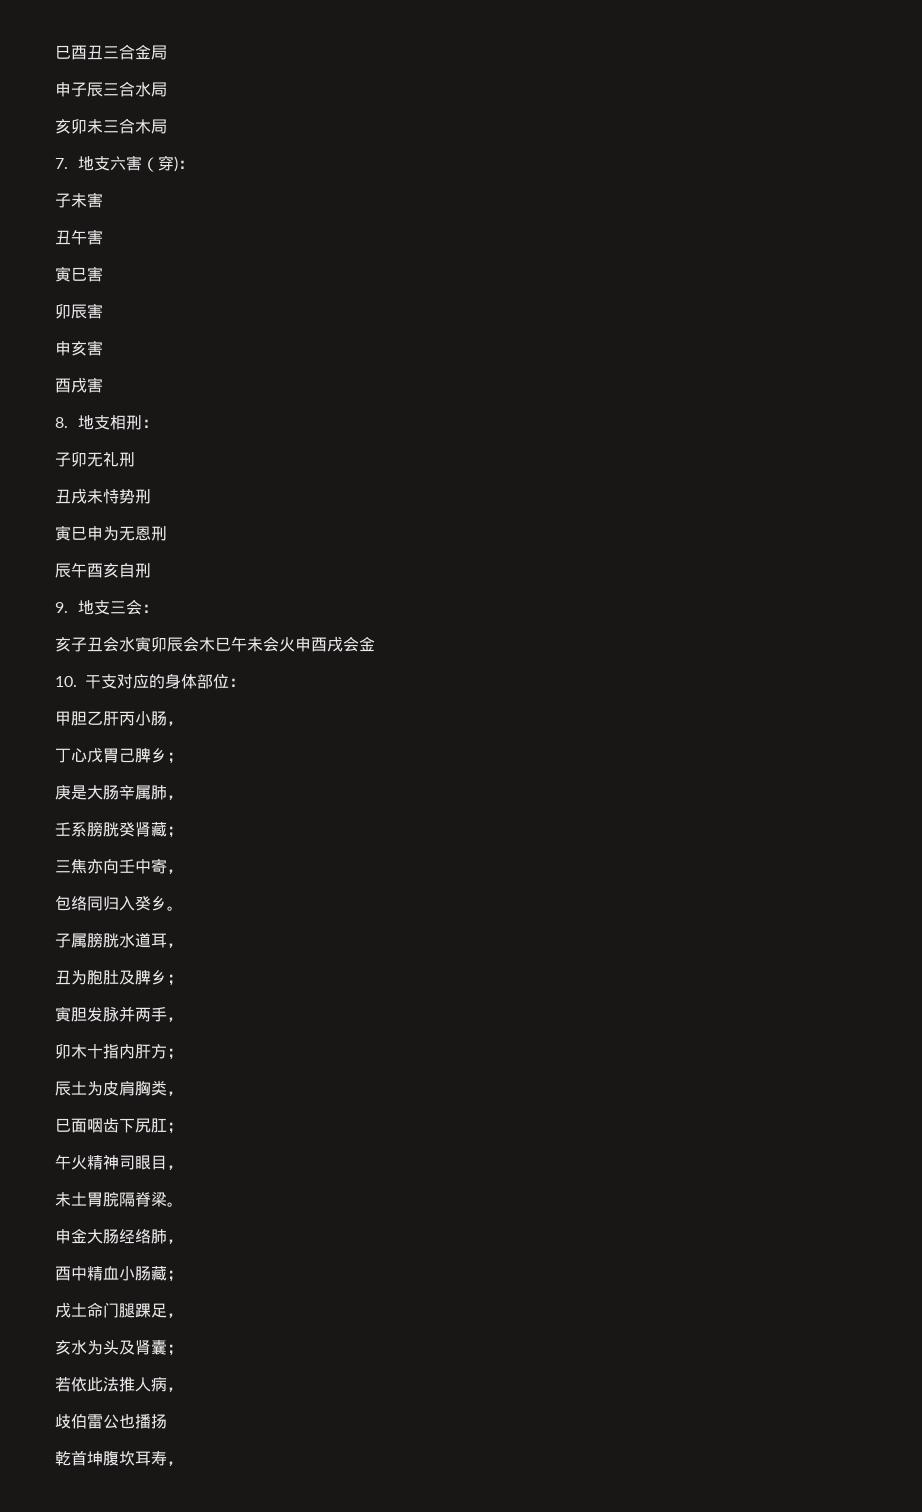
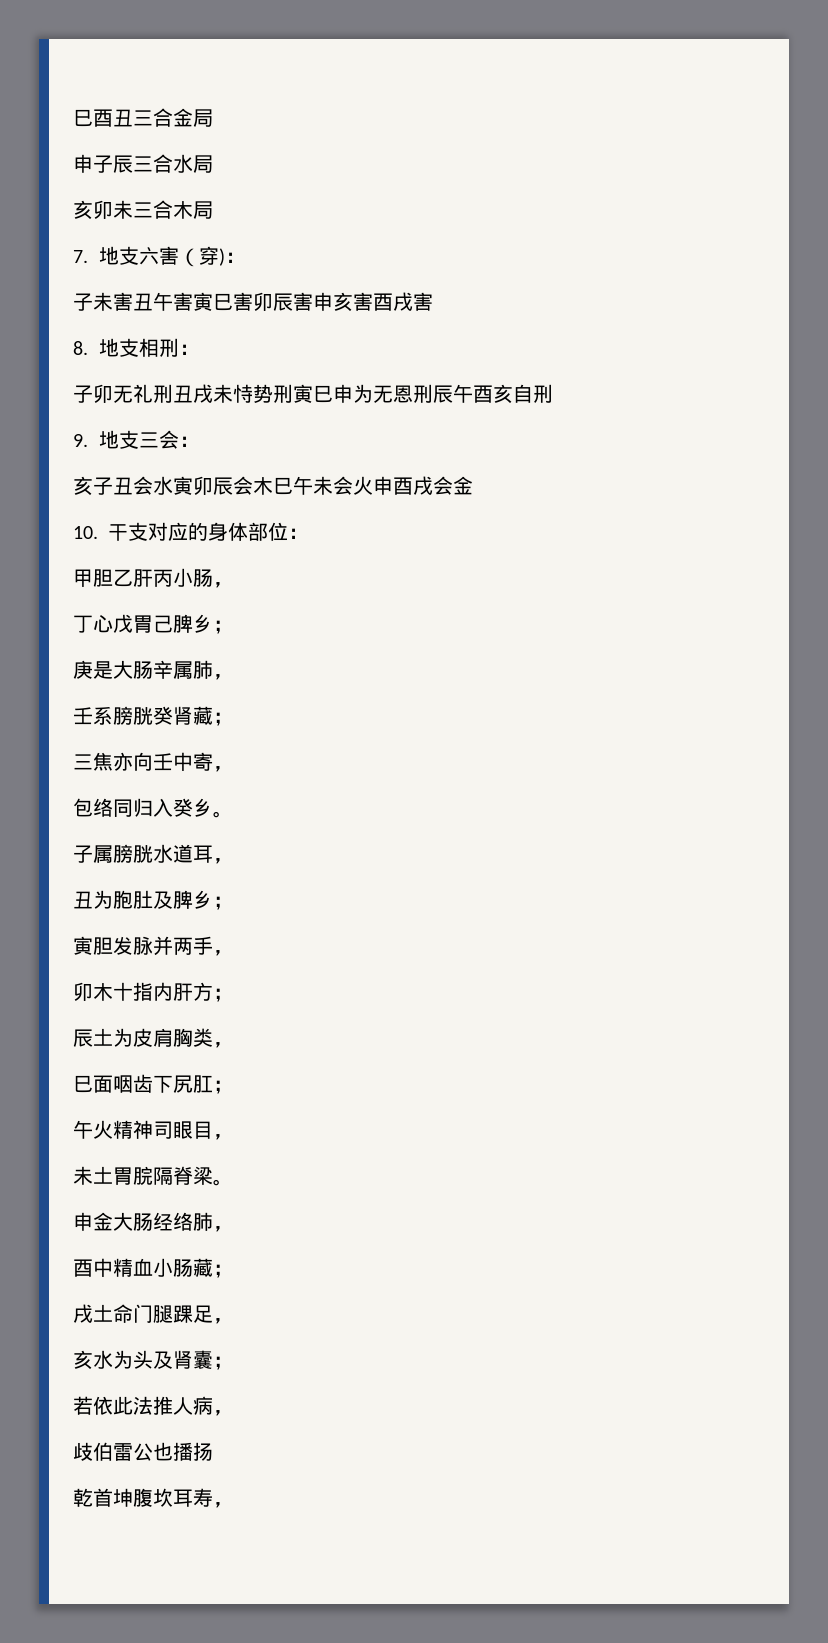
- 子未害
- 丑午害
- 寅巳害
- 卯辰害
- 申亥害
- 酉戌害
+ 子未害丑午害寅巳害卯辰害申亥害酉戌害
- 子卯无礼刑
- 丑戌未恃势刑
- 寅巳申为无恩刑
- 辰午酉亥自刑
+ 子卯无礼刑丑戌未恃势刑寅巳申为无恩刑辰午酉亥自刑

